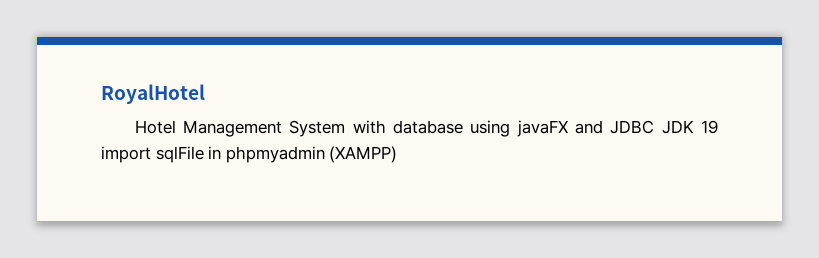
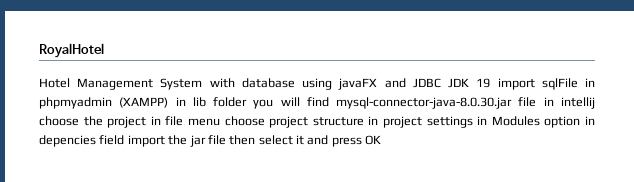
- Hotel Management System with database using javaFX and JDBC JDK 19 import sqlFile in phpmyadmin (XAMPP)
+ Hotel Management System with database using javaFX and JDBC JDK 19 import sqlFile in phpmyadmin (XAMPP) in lib folder you will find mysql-connector-java-8.0.30.jar file in intellij choose the project in file menu choose project structure in project settings in Modules option in depencies field import the jar file then select it and press OK

